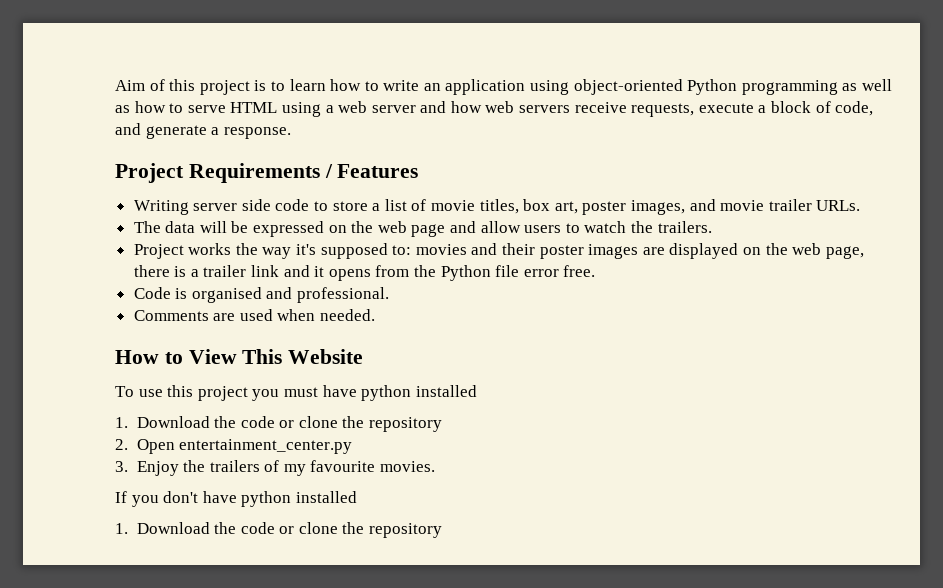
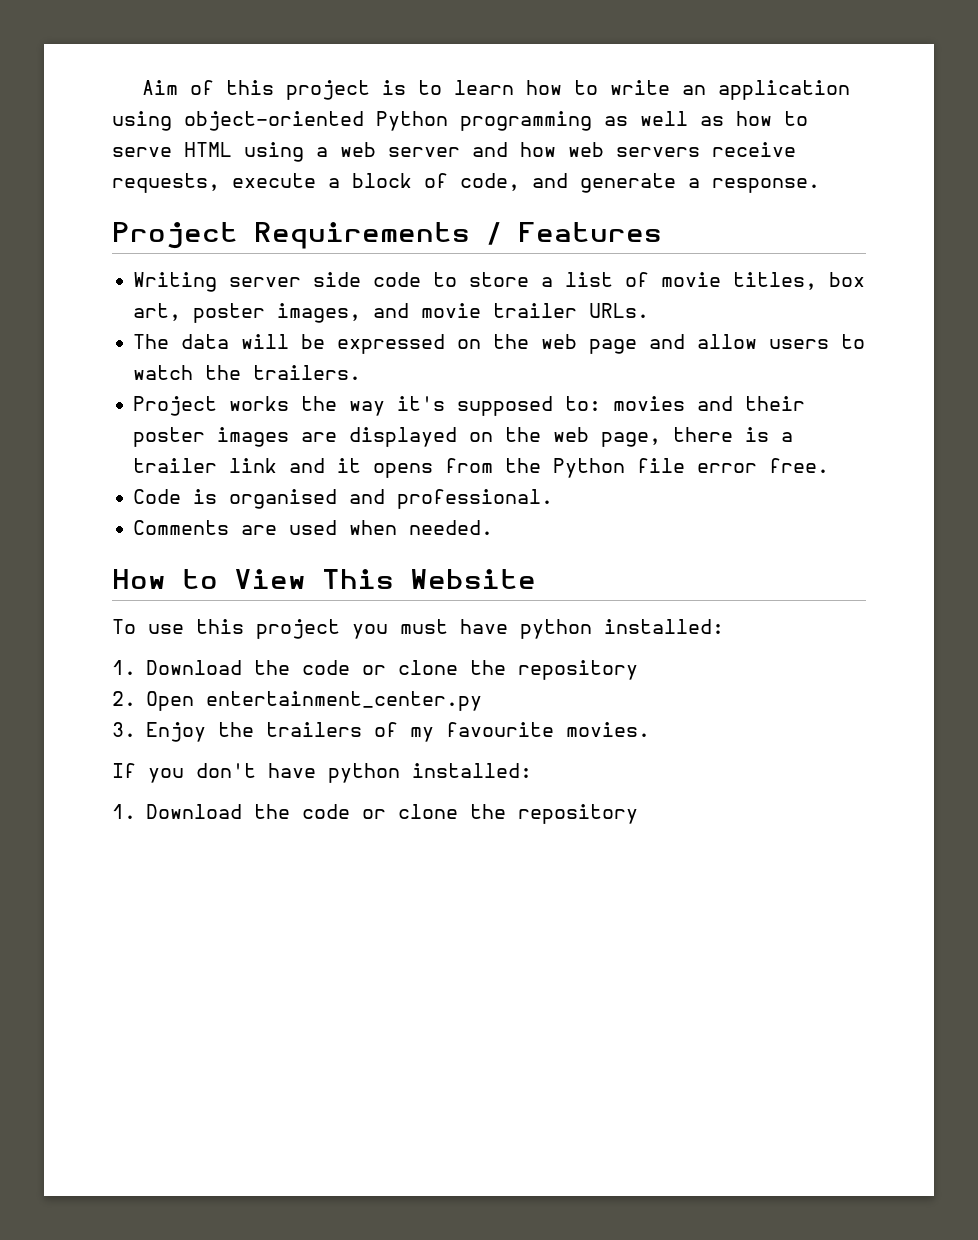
- To use this project you must have python installed
+ To use this project you must have python installed:
- If you don't have python installed
+ If you don't have python installed:

